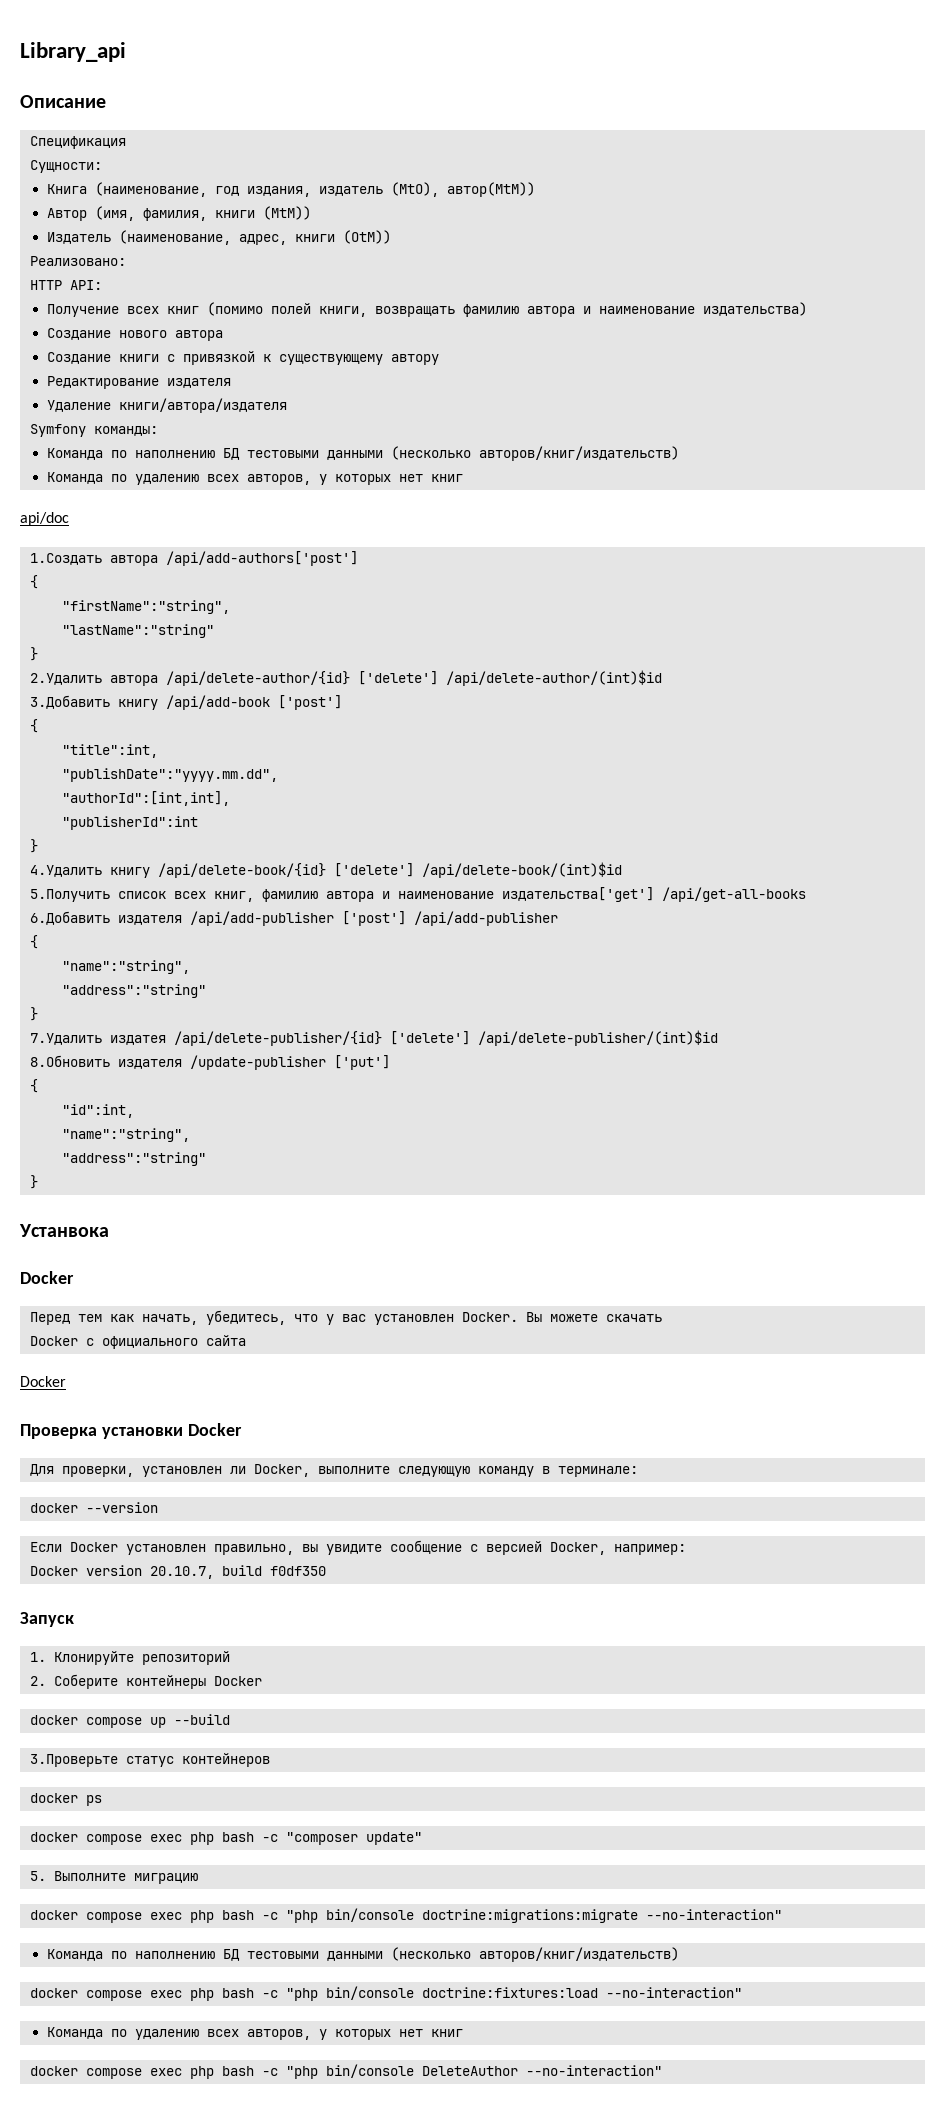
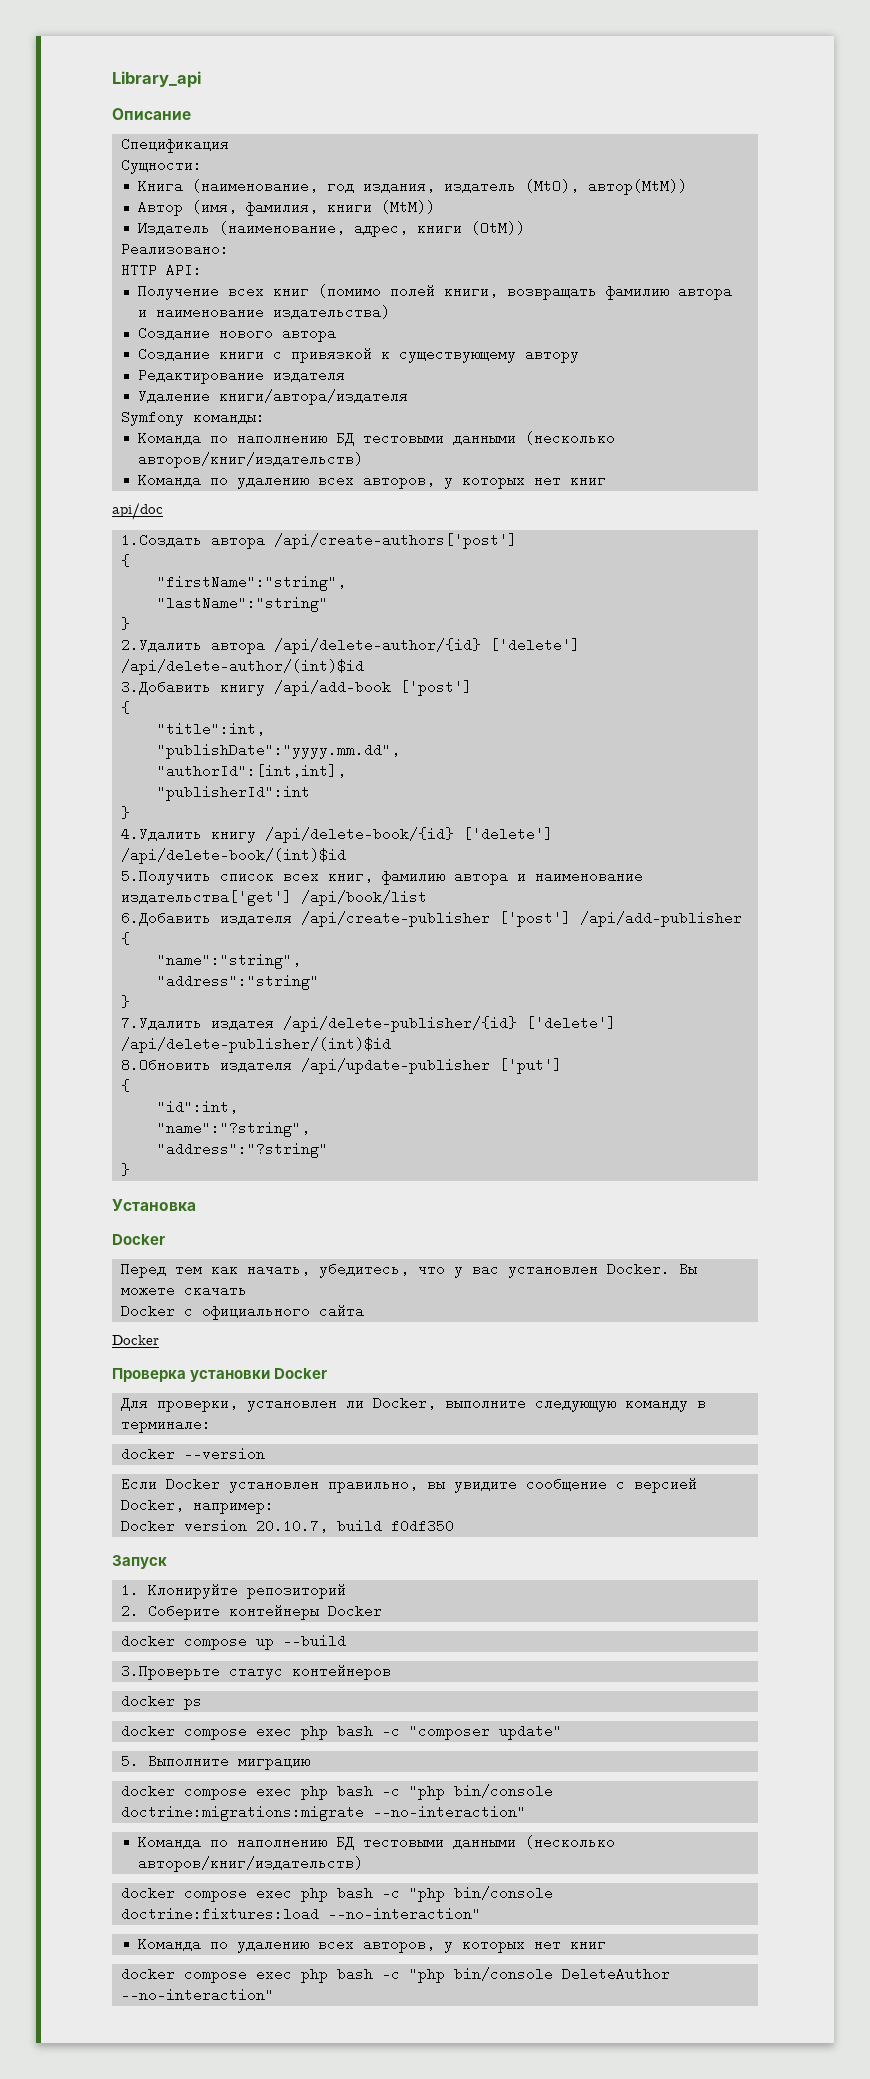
- 1.Создать автора /api/add-authors['post']
+ 1.Создать автора /api/create-authors['post']
- 5.Получить список всех книг, фамилию автора и наименование издательства['get'] /api/get-all-books
+ 5.Получить список всех книг, фамилию автора и наименование издательства['get'] /api/book/list
- 6.Добавить издателя /api/add-publisher ['post'] /api/add-publisher
+ 6.Добавить издателя /api/create-publisher ['post'] /api/add-publisher
- 8.Обновить издателя /update-publisher ['put']
+ 8.Обновить издателя /api/update-publisher ['put']
  "id":int,
- "name":"string",
- "address":"string"
+ "name":"?string",
+ "address":"?string"
  }
- Устанвока
+ Установка

